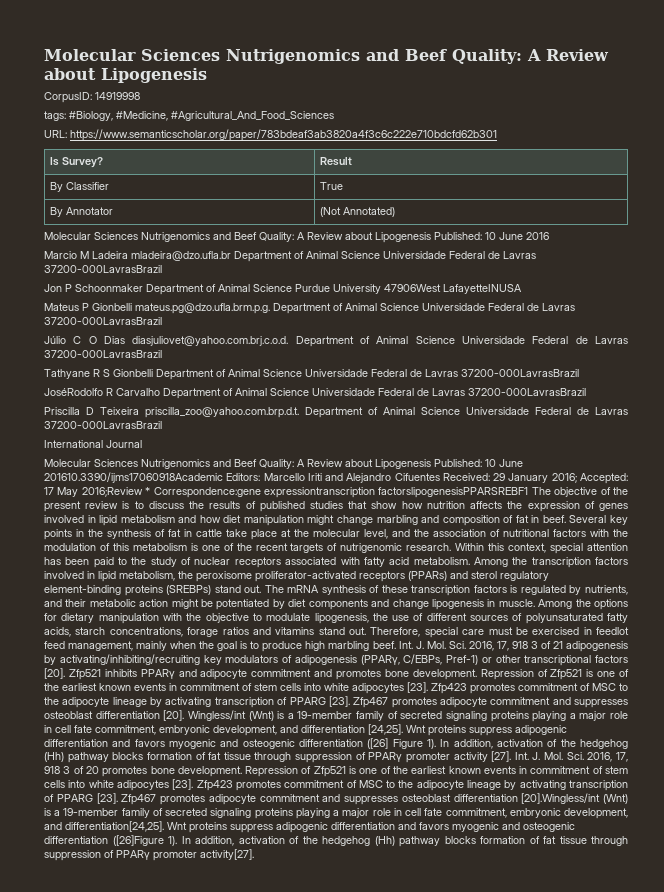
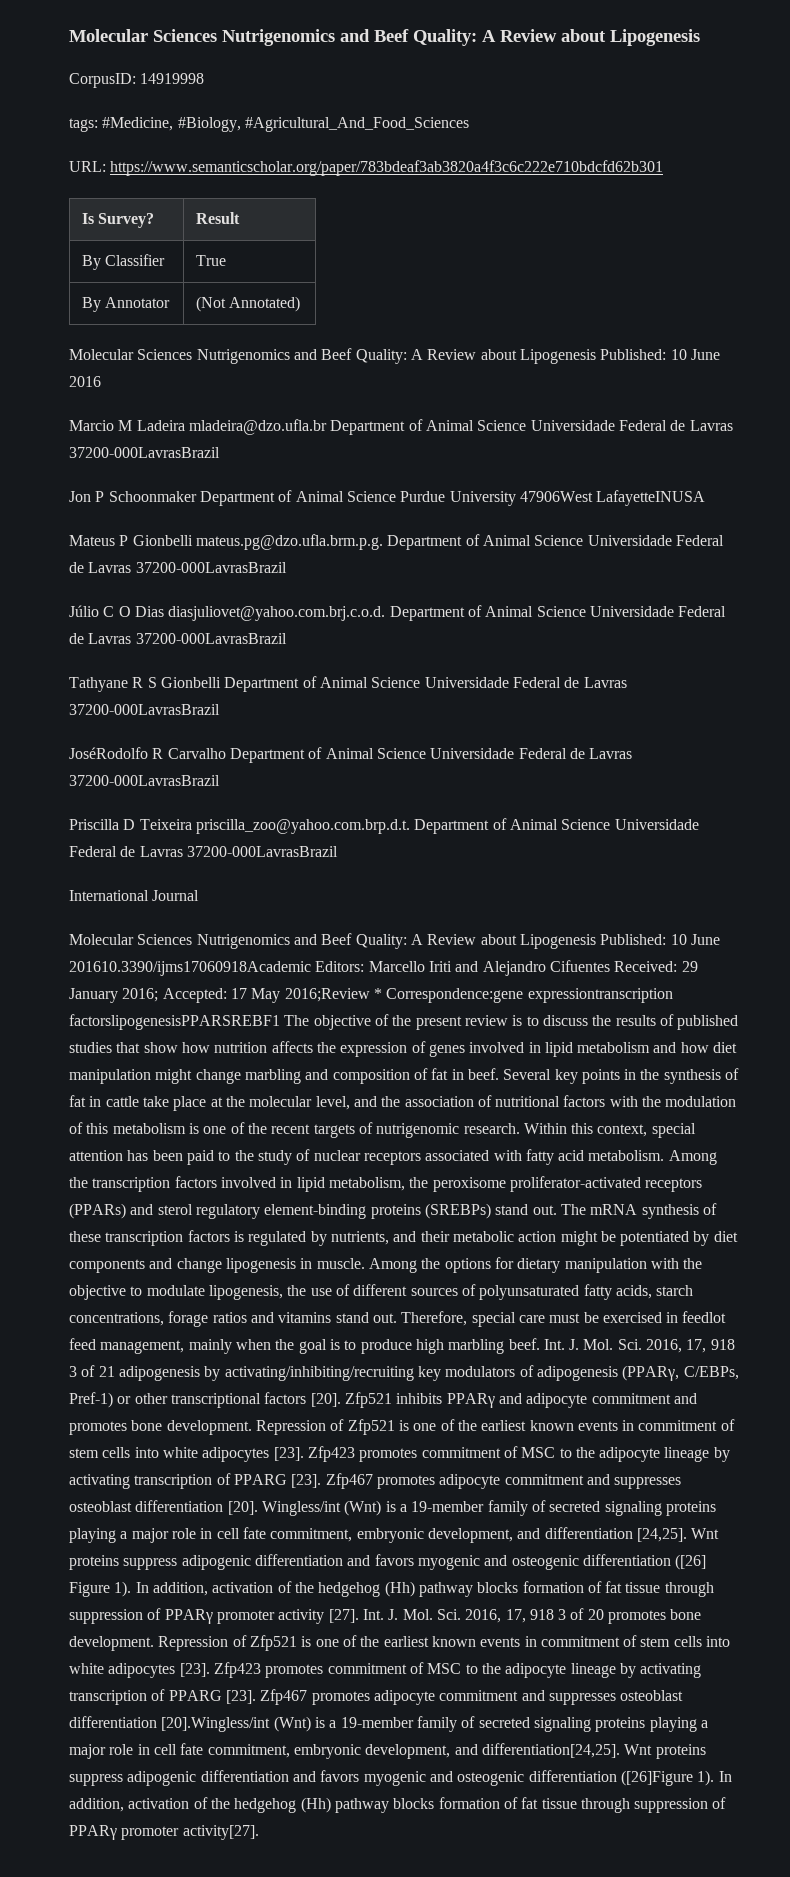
- tags: #Biology, #Medicine, #Agricultural_And_Food_Sciences
+ tags: #Medicine, #Biology, #Agricultural_And_Food_Sciences

